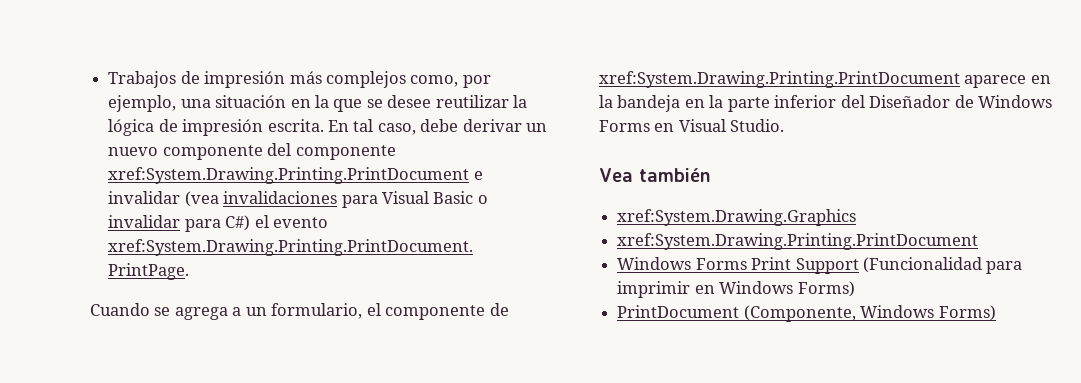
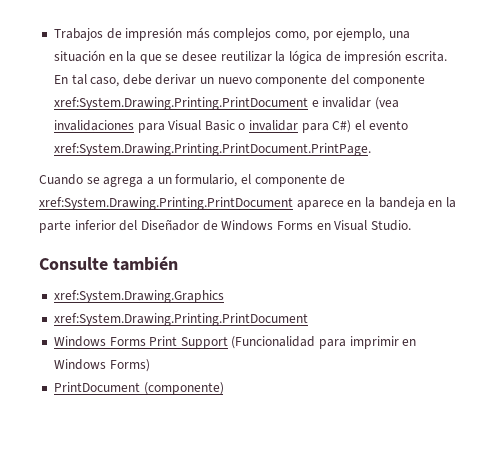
- Vea también
+ Consulte también
- PrintDocument (Componente, Windows Forms)
+ PrintDocument (componente)

